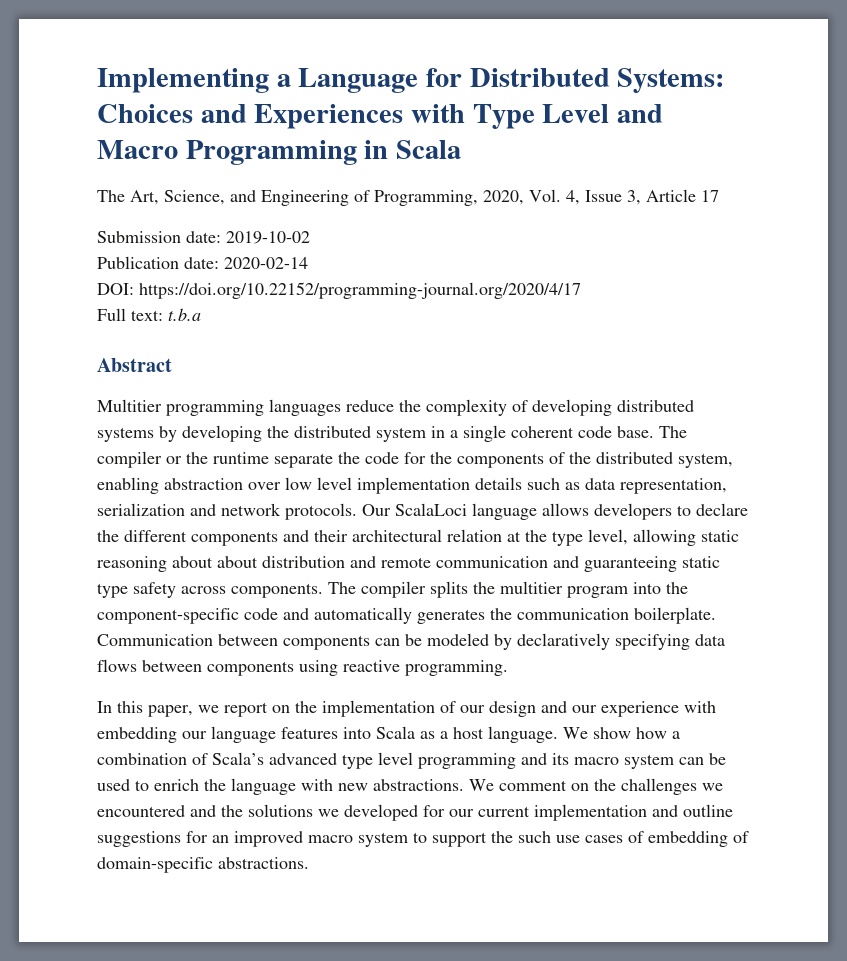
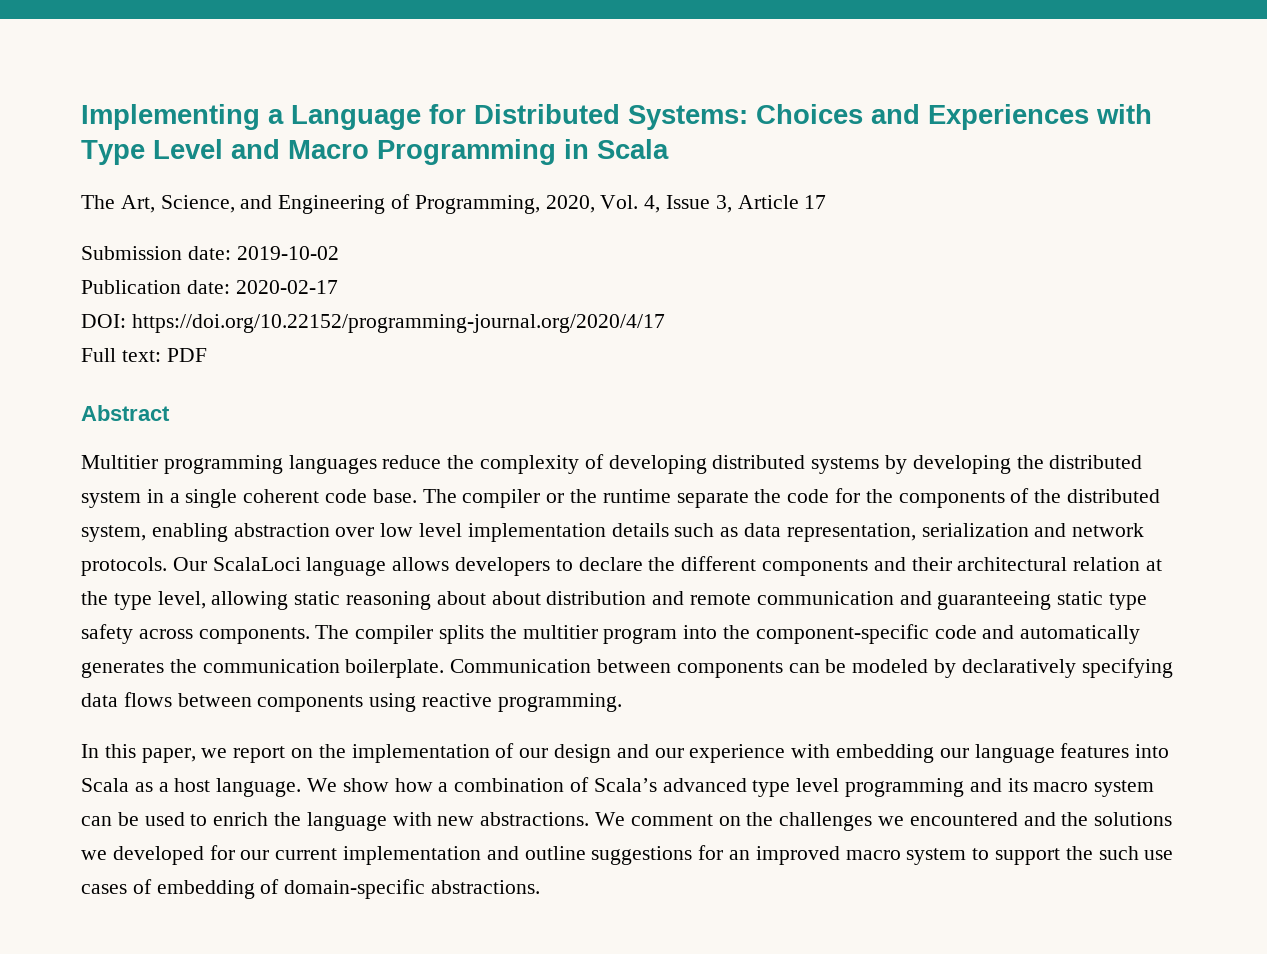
- Publication date: 2020-02-14
+ Publication date: 2020-02-17
- Full text: t.b.a
+ Full text: PDF

